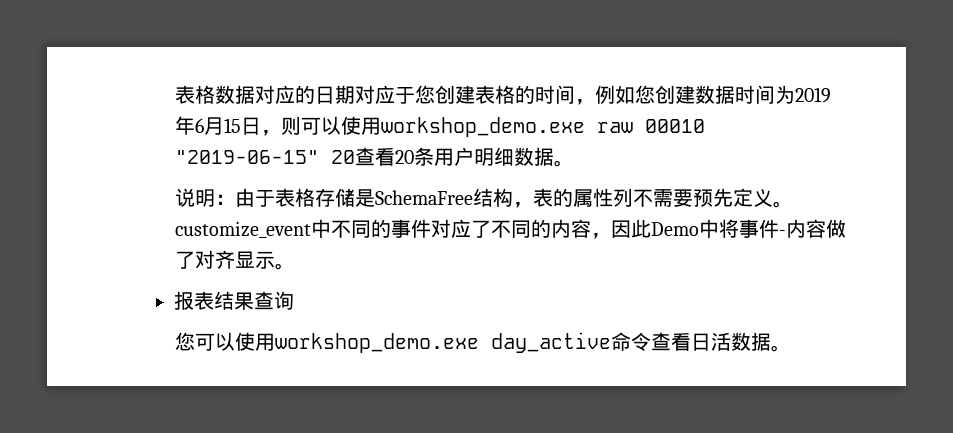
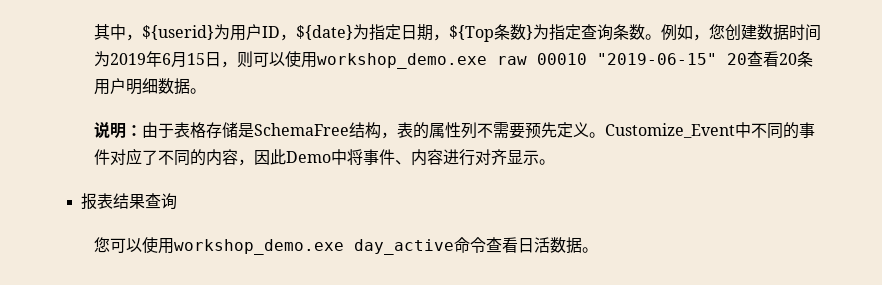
- 表格数据对应的日期对应于您创建表格的时间，例如您创建数据时间为2019年6月15日，则可以使用workshop_demo.exe raw 00010 "2019-06-15" 20查看20条用户明细数据。
+ 其中，${userid}为用户ID，${date}为指定日期，${Top条数}为指定查询条数。例如，您创建数据时间为2019年6月15日，则可以使用workshop_demo.exe raw 00010 "2019-06-15" 20查看20条用户明细数据。
- 说明：由于表格存储是SchemaFree结构，表的属性列不需要预先定义。customize_event中不同的事件对应了不同的内容，因此Demo中将事件-内容做了对齐显示。
+ 说明：由于表格存储是SchemaFree结构，表的属性列不需要预先定义。Customize_Event中不同的事件对应了不同的内容，因此Demo中将事件、内容进行对齐显示。

